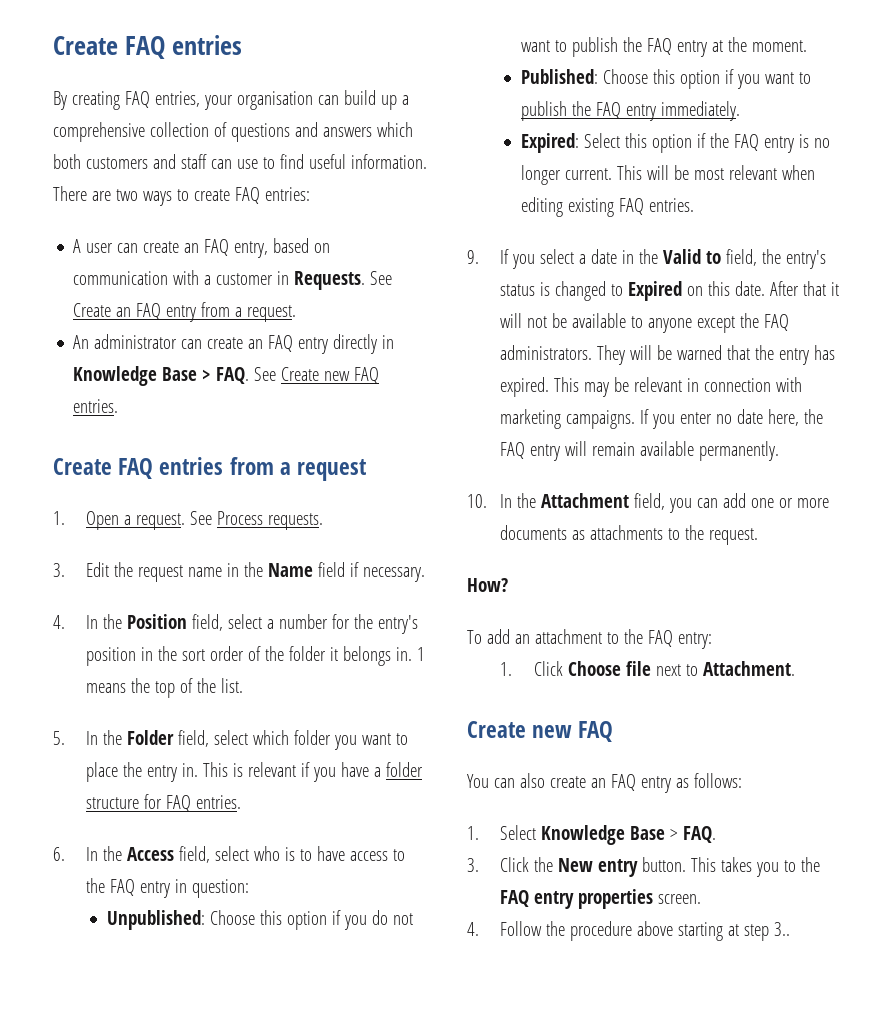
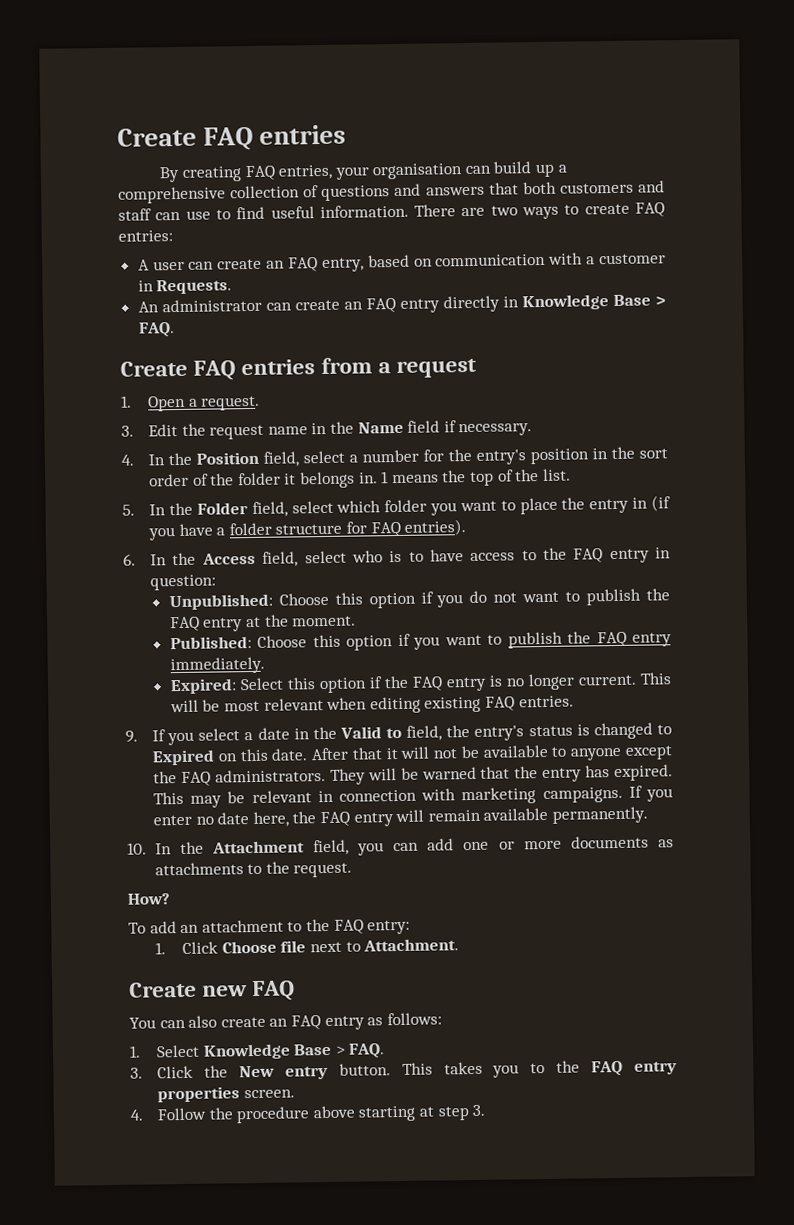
- By creating FAQ entries, your organisation can build up a comprehensive collection of questions and answers which both customers and staff can use to find useful information.
+ By creating FAQ entries, your organisation can build up a comprehensive collection of questions and answers that both customers and staff can use to find useful information.
- See Create an FAQ entry from a request.
- An administrator can create an FAQ entry directly in Knowledge Base > FAQ. See Create new FAQ entries.
+ An administrator can create an FAQ entry directly in Knowledge Base > FAQ.
- See Process requests.
- 5. In the Folder field, select which folder you want to place the entry in. This is relevant if you have a folder structure for FAQ entries.
+ 5. In the Folder field, select which folder you want to place the entry in (if you have a folder structure for FAQ entries).
- 4. Follow the procedure above starting at step 3..
+ 4. Follow the procedure above starting at step 3.

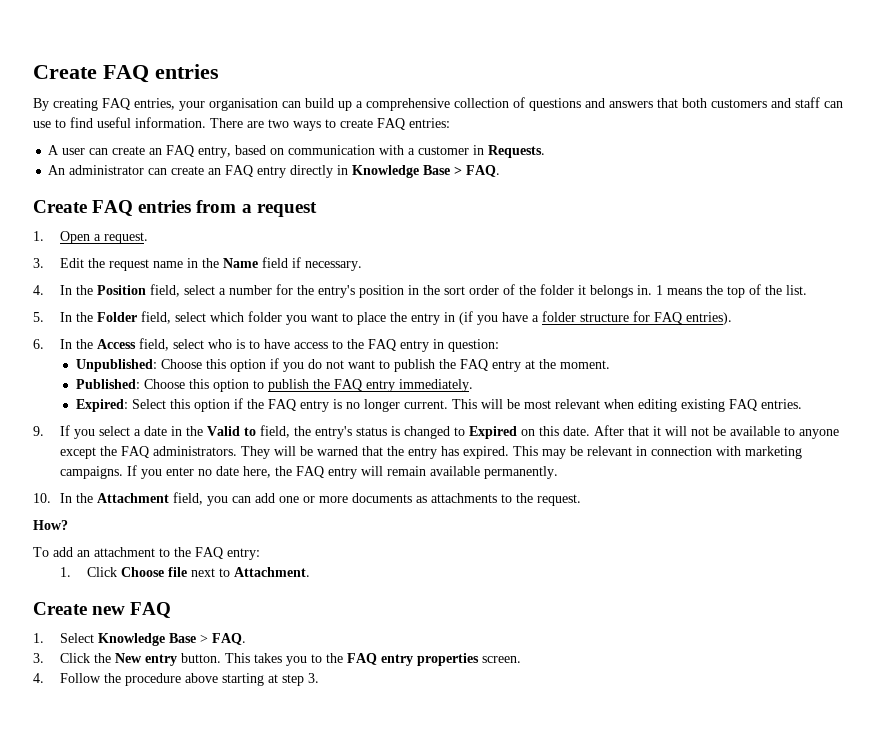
- Published: Choose this option if you want to publish the FAQ entry immediately.
+ Published: Choose this option to publish the FAQ entry immediately.
- You can also create an FAQ entry as follows:

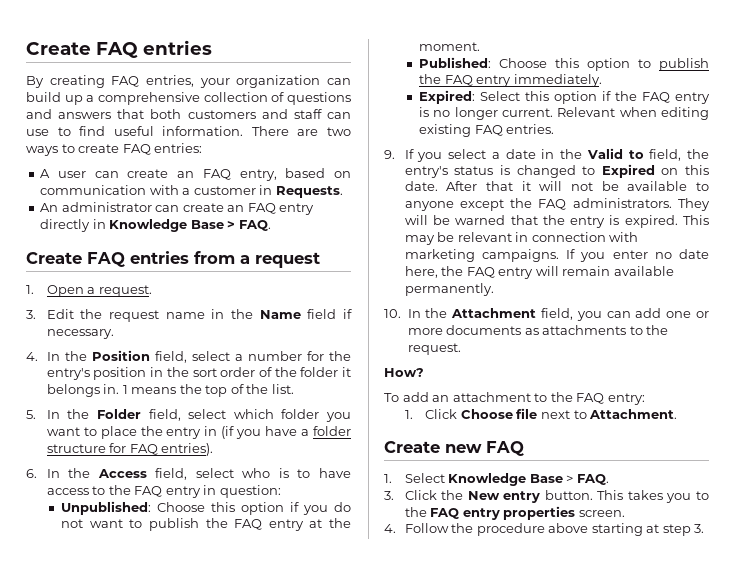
- By creating FAQ entries, your organisation can build up a comprehensive collection of questions and answers that both customers and staff can use to find useful information.
+ By creating FAQ entries, your organization can build up a comprehensive collection of questions and answers that both customers and staff can use to find useful information.
- This will be most relevant when editing existing FAQ entries.
+ Relevant when editing existing FAQ entries.
- They will be warned that the entry has expired.
+ They will be warned that the entry is expired.

